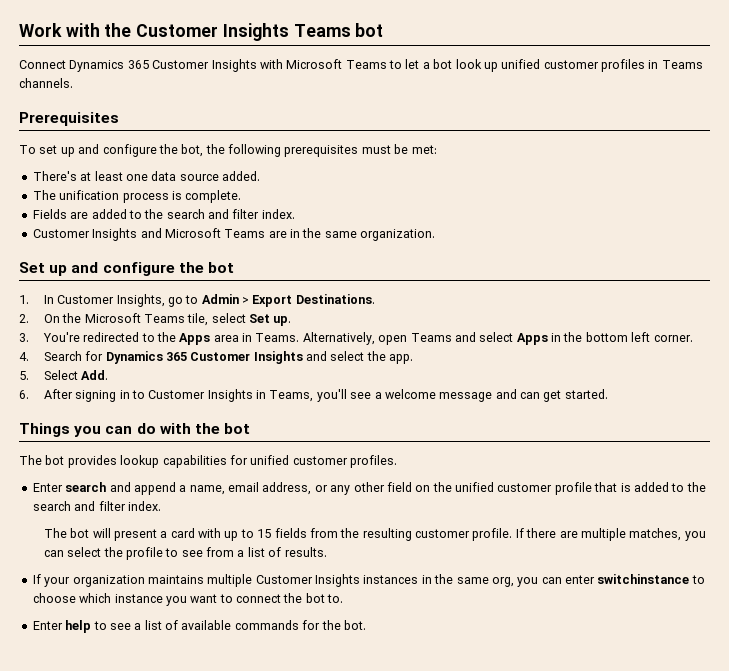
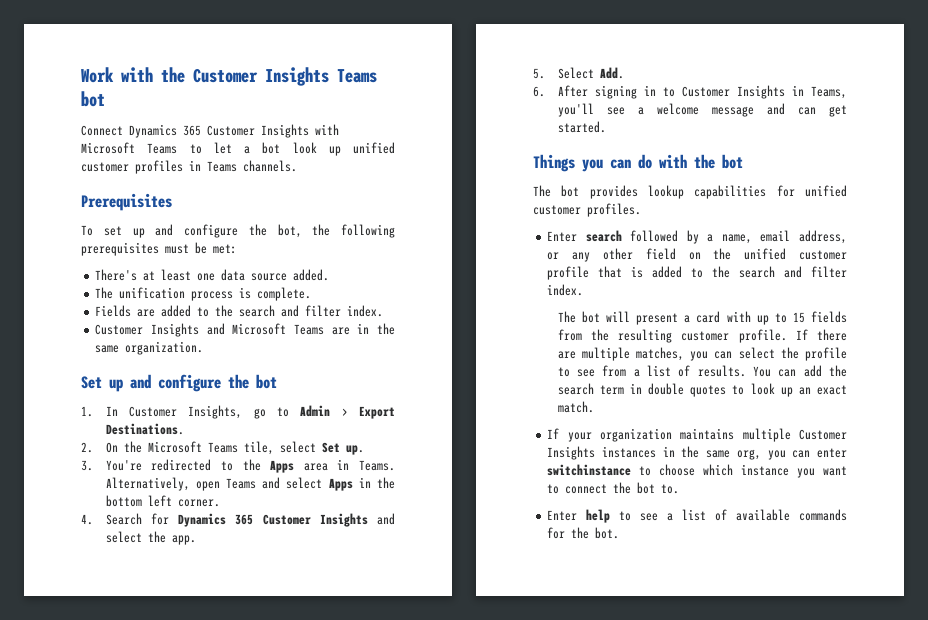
- Enter search and append a name, email address, or any other field on the unified customer profile that is added to the search and filter index.
+ Enter search followed by a name, email address, or any other field on the unified customer profile that is added to the search and filter index.
+ You can add the search term in double quotes to look up an exact match.

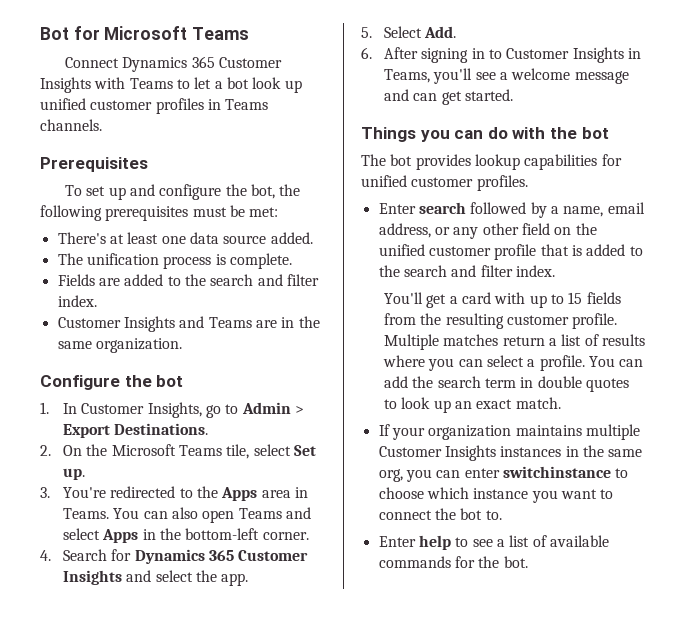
- Work with the Customer Insights Teams bot
+ Bot for Microsoft Teams
- Connect Dynamics 365 Customer Insights with Microsoft Teams to let a bot look up unified customer profiles in Teams channels.
+ Connect Dynamics 365 Customer Insights with Teams to let a bot look up unified customer profiles in Teams channels.
- Customer Insights and Microsoft Teams are in the same organization.
+ Customer Insights and Teams are in the same organization.
- Set up and configure the bot
+ Configure the bot
- Alternatively, open Teams and select Apps in the bottom left corner.
+ You can also open Teams and select Apps in the bottom-left corner.
- The bot will present a card with up to 15 fields from the resulting customer profile.
+ You'll get a card with up to 15 fields from the resulting customer profile.
- If there are multiple matches, you can select the profile to see from a list of results.
+ Multiple matches return a list of results where you can select a profile.

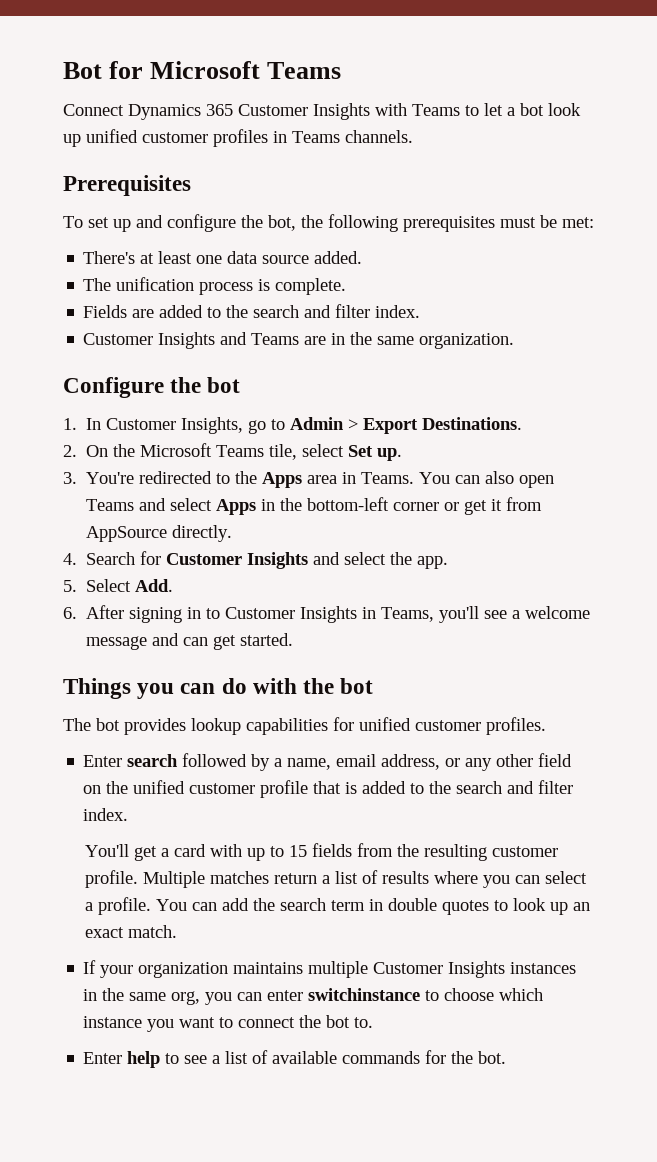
- You can also open Teams and select Apps in the bottom-left corner.
+ You can also open Teams and select Apps in the bottom-left corner or get it from AppSource directly.
- 4. Search for Dynamics 365 Customer Insights and select the app.
+ 4. Search for Customer Insights and select the app.

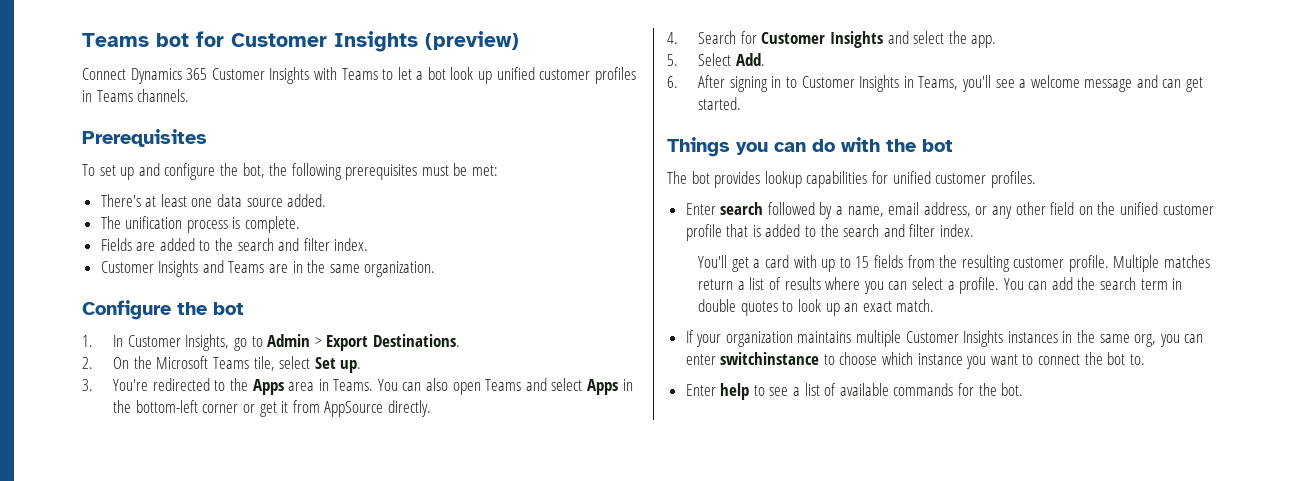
- Bot for Microsoft Teams
+ Teams bot for Customer Insights (preview)

